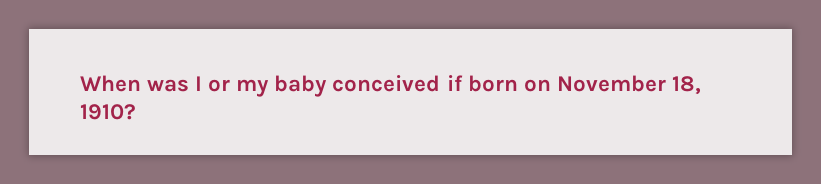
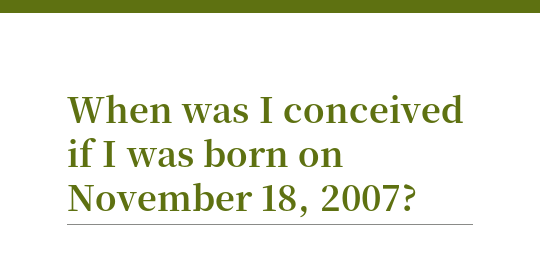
- When was I or my baby conceived if born on November 18, 1910?
+ When was I conceived if I was born on November 18, 2007?

